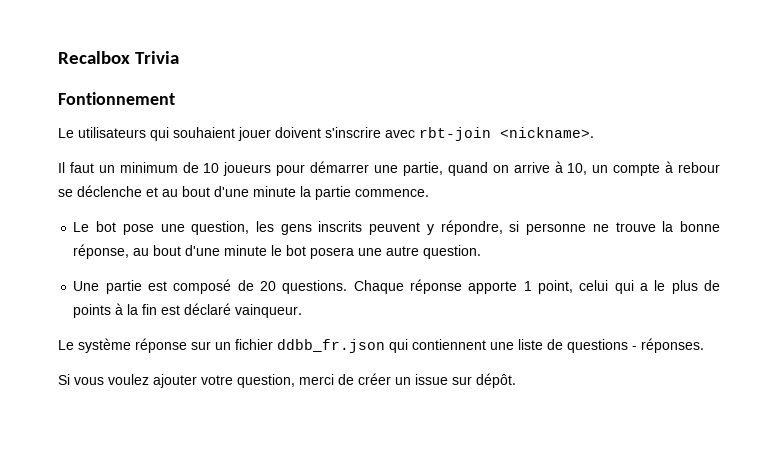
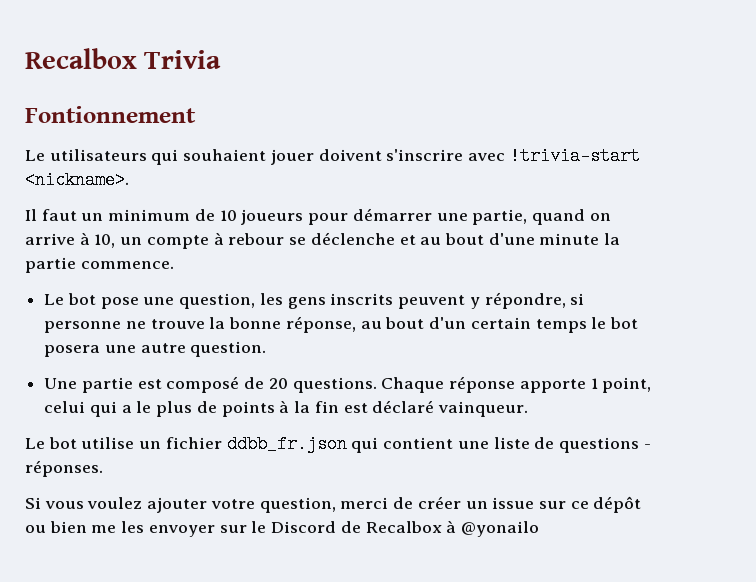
- Le utilisateurs qui souhaient jouer doivent s'inscrire avec rbt-join <nickname>.
+ Le utilisateurs qui souhaient jouer doivent s'inscrire avec !trivia-start <nickname>.
- Le bot pose une question, les gens inscrits peuvent y répondre, si personne ne trouve la bonne réponse, au bout d'une minute le bot posera une autre question.
+ Le bot pose une question, les gens inscrits peuvent y répondre, si personne ne trouve la bonne réponse, au bout d'un certain temps le bot posera une autre question.
- Le système réponse sur un fichier ddbb_fr.json qui contiennent une liste de questions - réponses.
+ Le bot utilise un fichier ddbb_fr.json qui contient une liste de questions - réponses.
- Si vous voulez ajouter votre question, merci de créer un issue sur dépôt.
+ Si vous voulez ajouter votre question, merci de créer un issue sur ce dépôt ou bien me les envoyer sur le Discord de Recalbox à @yonailo

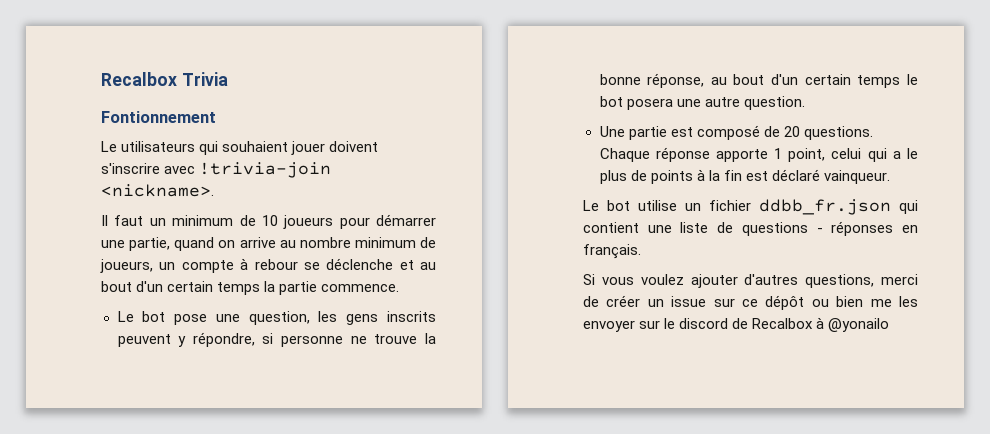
- Le utilisateurs qui souhaient jouer doivent s'inscrire avec !trivia-start <nickname>.
+ Le utilisateurs qui souhaient jouer doivent s'inscrire avec !trivia-join <nickname>.
- Il faut un minimum de 10 joueurs pour démarrer une partie, quand on arrive à 10, un compte à rebour se déclenche et au bout d'une minute la partie commence.
+ Il faut un minimum de 10 joueurs pour démarrer une partie, quand on arrive au nombre minimum de joueurs, un compte à rebour se déclenche et au bout d'un certain temps la partie commence.
- Le bot utilise un fichier ddbb_fr.json qui contient une liste de questions - réponses.
+ Le bot utilise un fichier ddbb_fr.json qui contient une liste de questions - réponses en français.
- Si vous voulez ajouter votre question, merci de créer un issue sur ce dépôt ou bien me les envoyer sur le Discord de Recalbox à @yonailo
+ Si vous voulez ajouter d'autres questions, merci de créer un issue sur ce dépôt ou bien me les envoyer sur le discord de Recalbox à @yonailo

